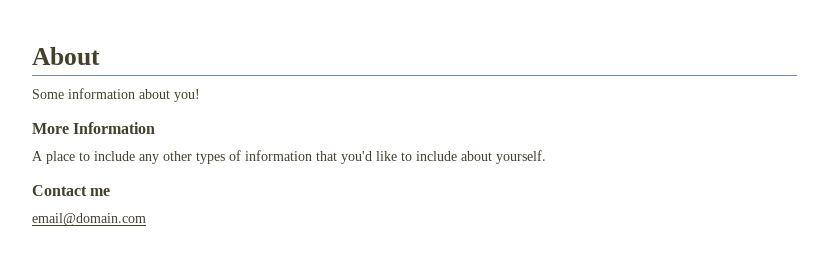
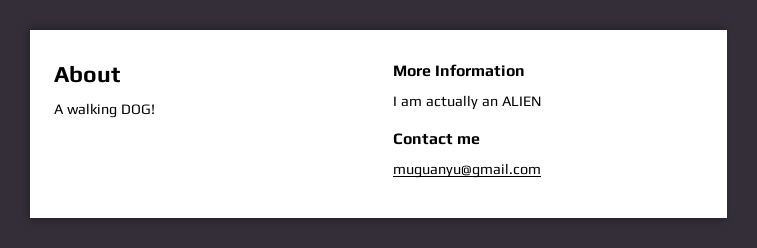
- Some information about you!
+ A walking DOG!
  More Information
- A place to include any other types of information that you'd like to include about yourself.
+ I am actually an ALIEN
- email@domain.com
+ muguanyu@gmail.com

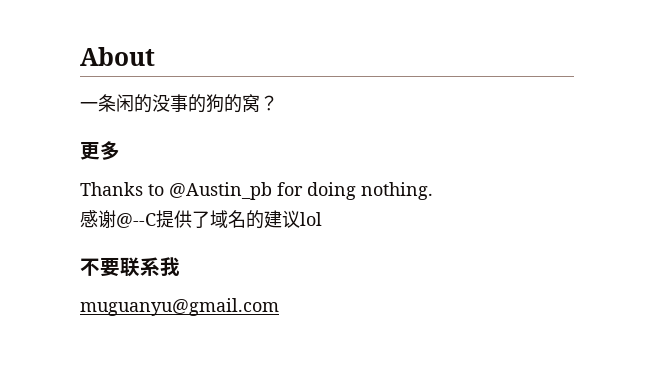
- A walking DOG!
- More Information
- I am actually an ALIEN
- Contact me
+ 一条闲的没事的狗的窝？
+ 更多
+ Thanks to @Austin_pb for doing nothing.
+ 感谢@--C提供了域名的建议lol
+ 不要联系我

